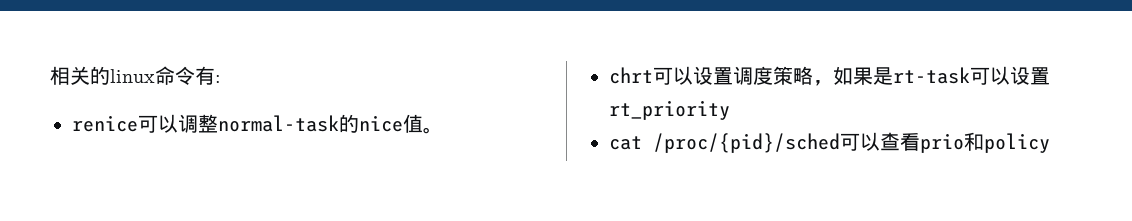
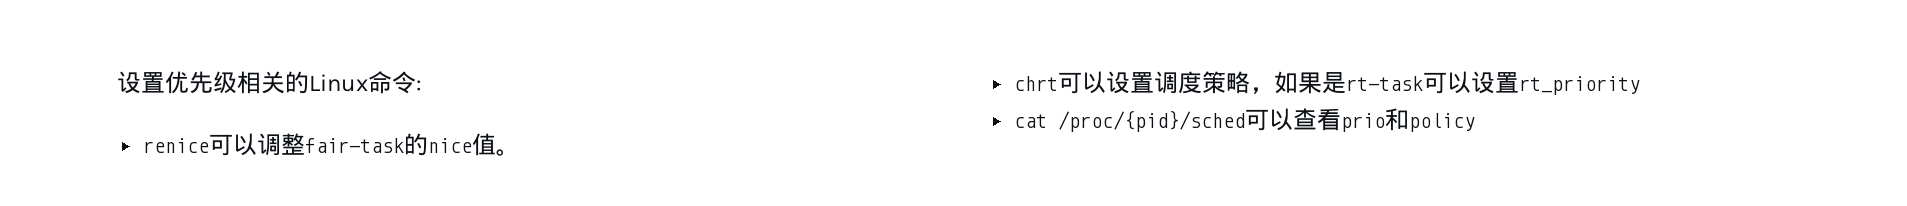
- 相关的linux命令有:
+ 设置优先级相关的Linux命令:
- renice可以调整normal-task的nice值。
+ renice可以调整fair-task的nice值。

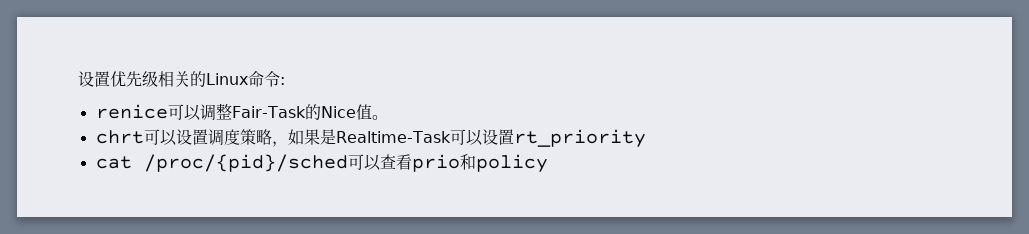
- renice可以调整fair-task的nice值。
+ renice可以调整Fair-Task的Nice值。
- chrt可以设置调度策略，如果是rt-task可以设置rt_priority
+ chrt可以设置调度策略，如果是Realtime-Task可以设置rt_priority

